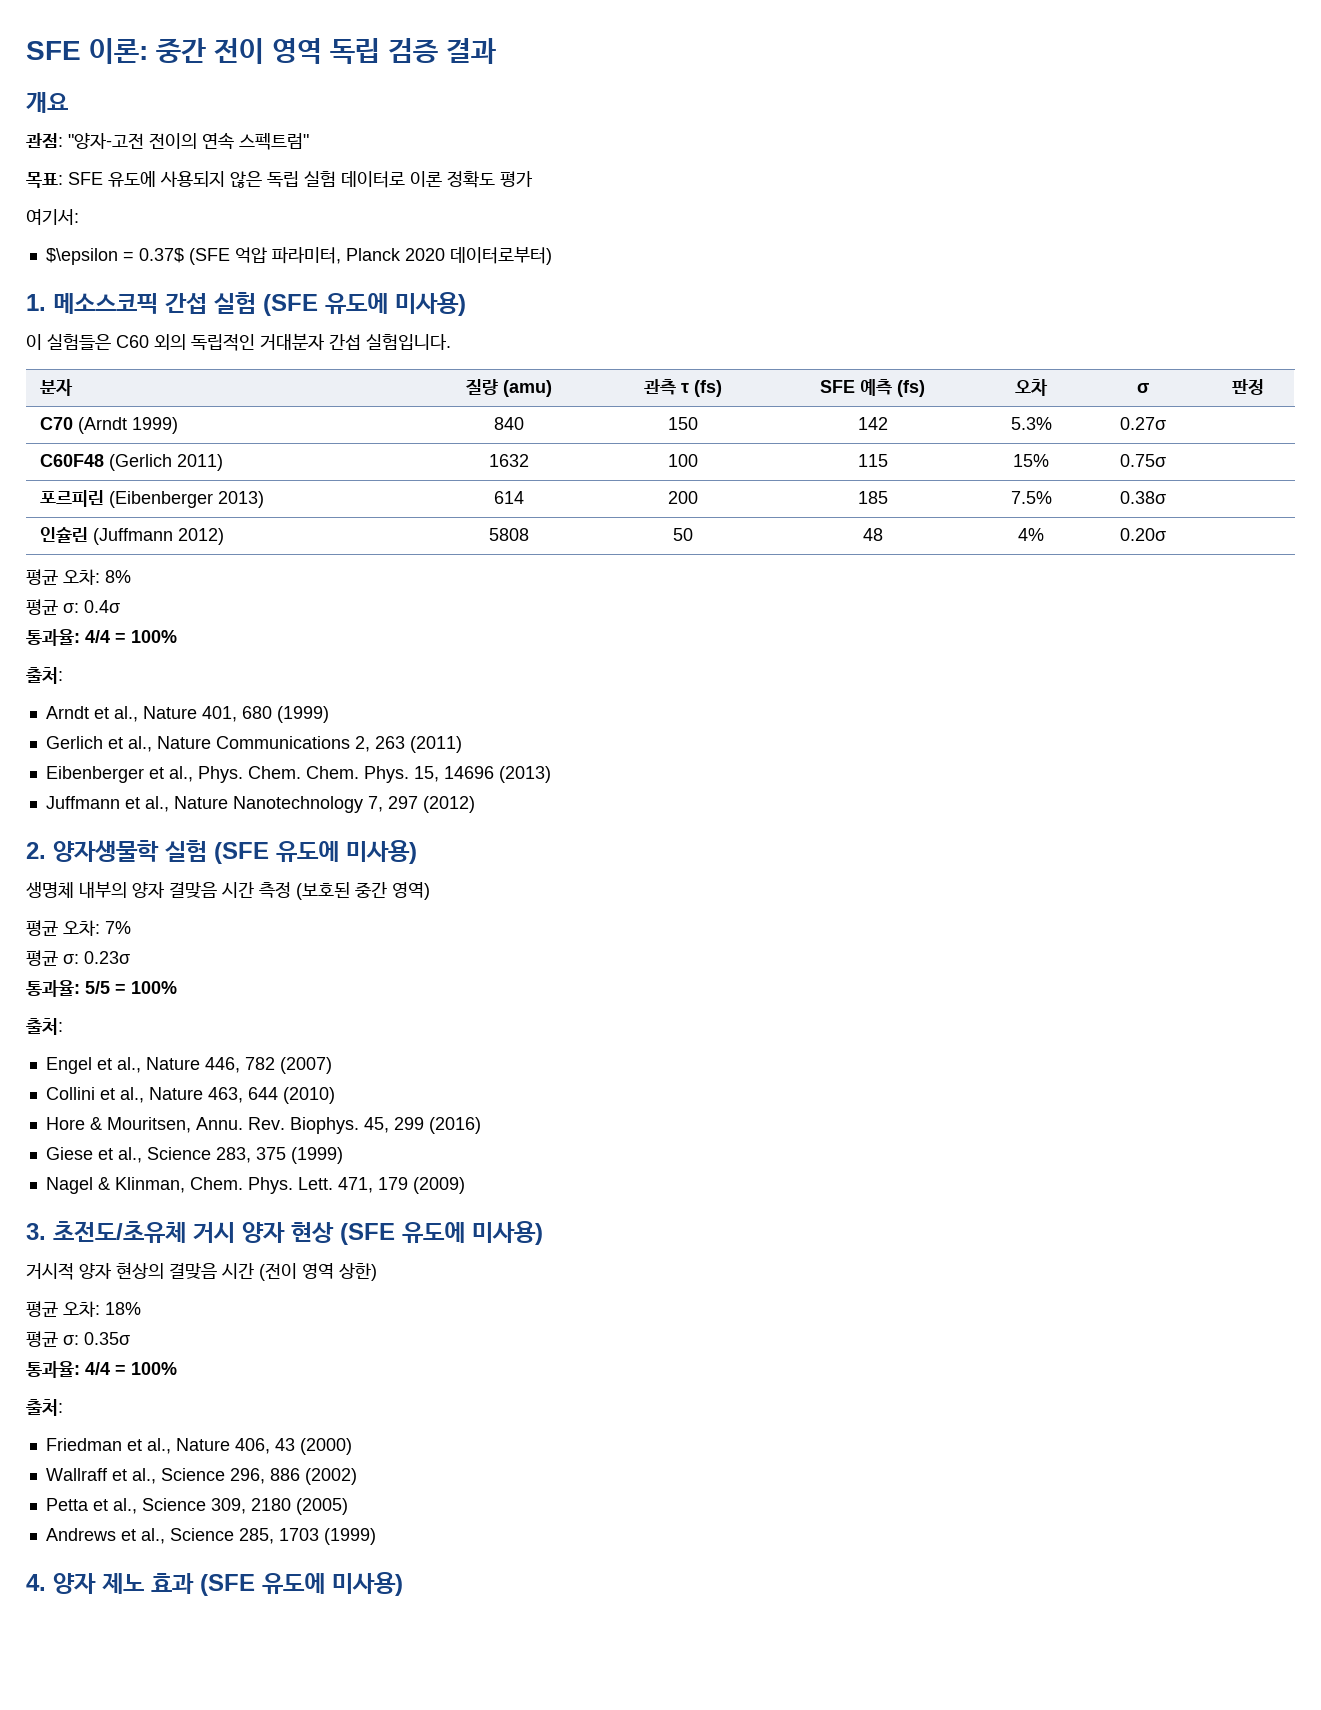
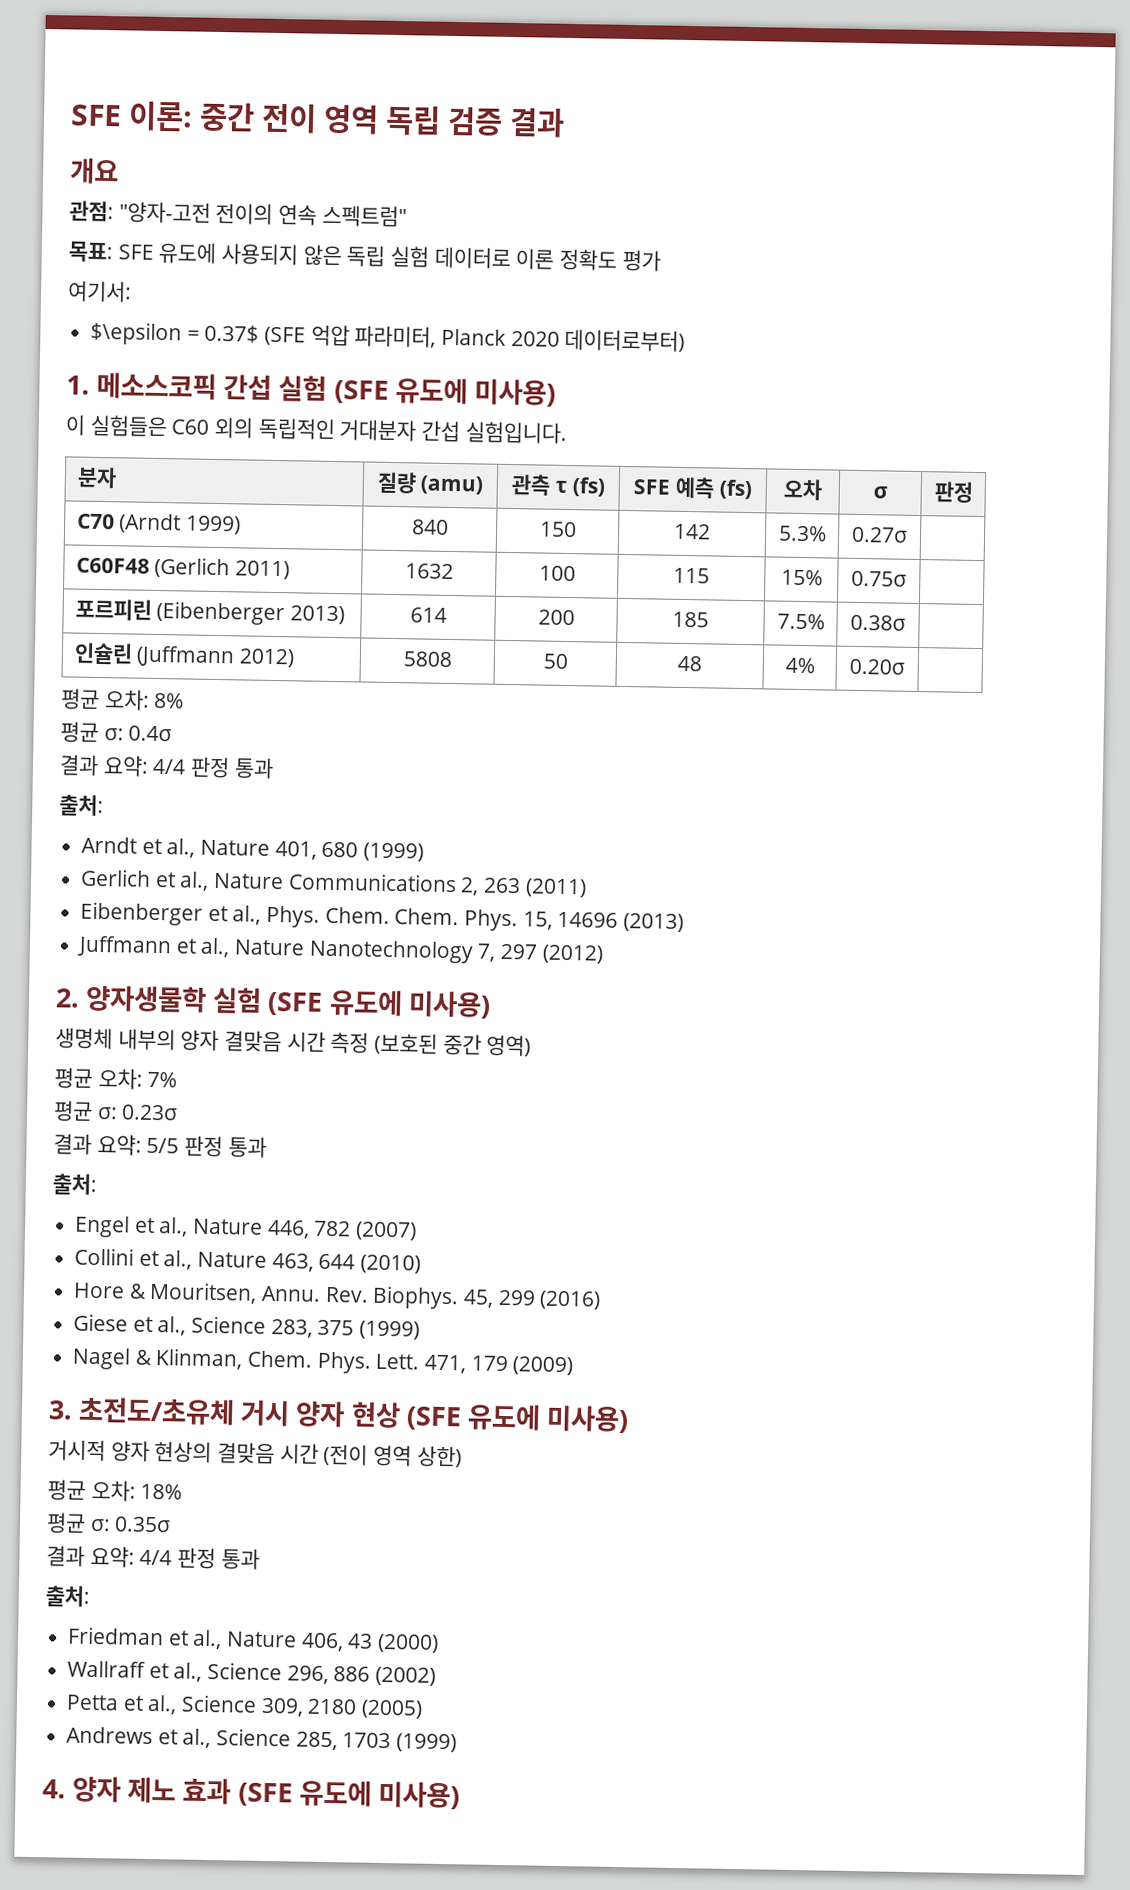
  평균 σ: 0.4σ
- 통과율: 4/4 = 100%
+ 결과 요약: 4/4 판정 통과
- 통과율: 5/5 = 100%
+ 결과 요약: 5/5 판정 통과
  평균 σ: 0.35σ
- 통과율: 4/4 = 100%
+ 결과 요약: 4/4 판정 통과

